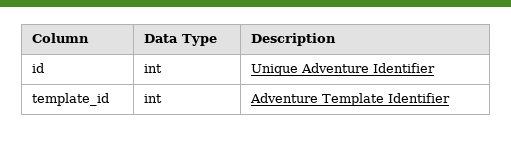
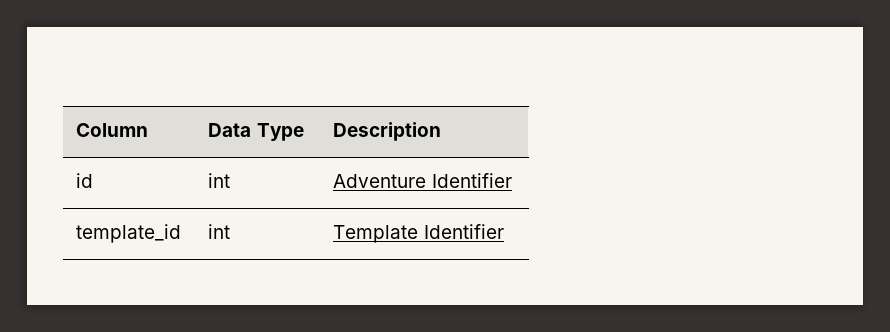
- id | int | Unique Adventure Identifier
+ id | int | Adventure Identifier
- template_id | int | Adventure Template Identifier
+ template_id | int | Template Identifier

